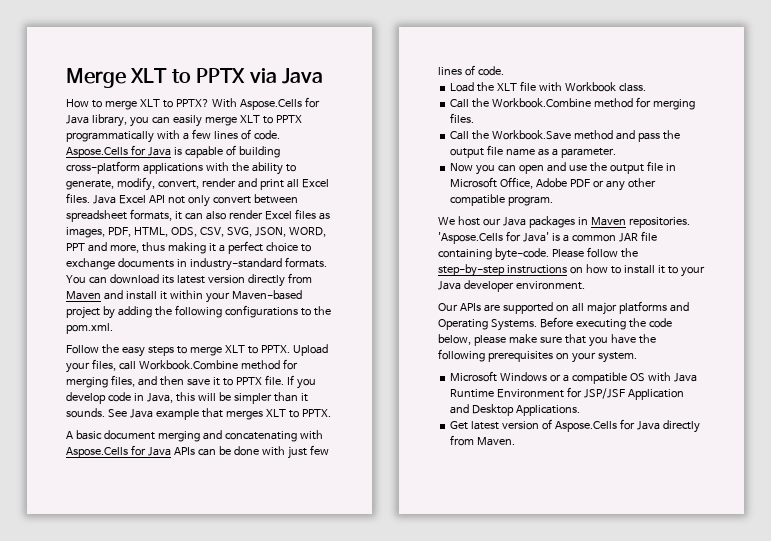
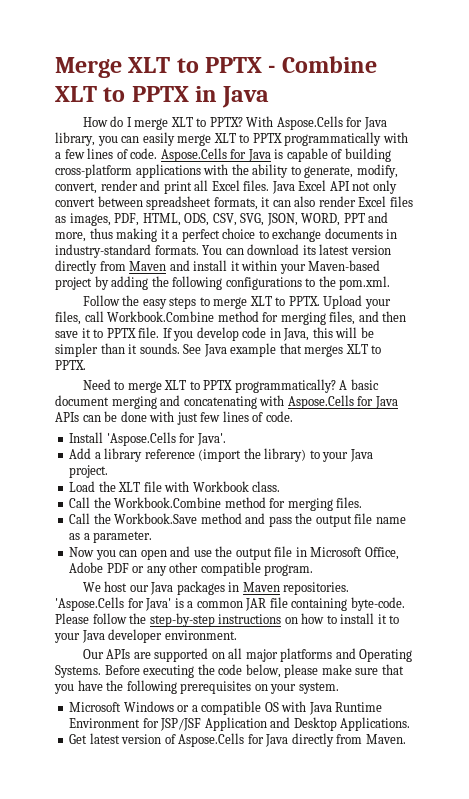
- Merge XLT to PPTX via Java
+ Merge XLT to PPTX - Combine XLT to PPTX in Java
- How to merge XLT to PPTX?
+ How do I merge XLT to PPTX?
+ Need to merge XLT to PPTX programmatically?
+ Install 'Aspose.Cells for Java'.
+ Add a library reference (import the library) to your Java project.

